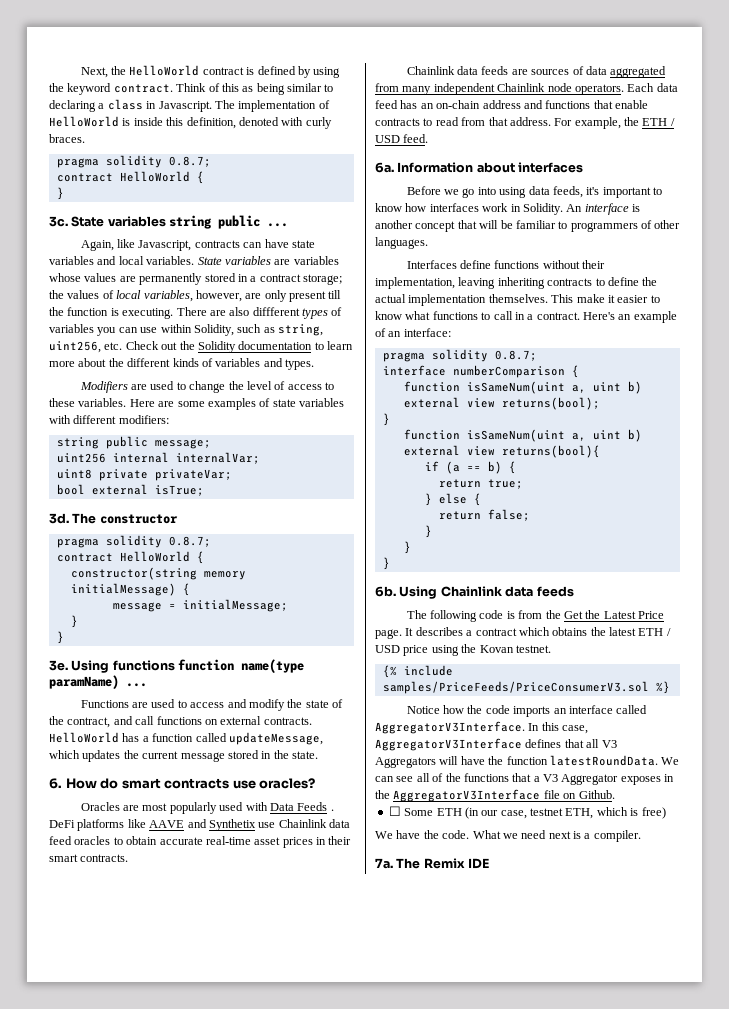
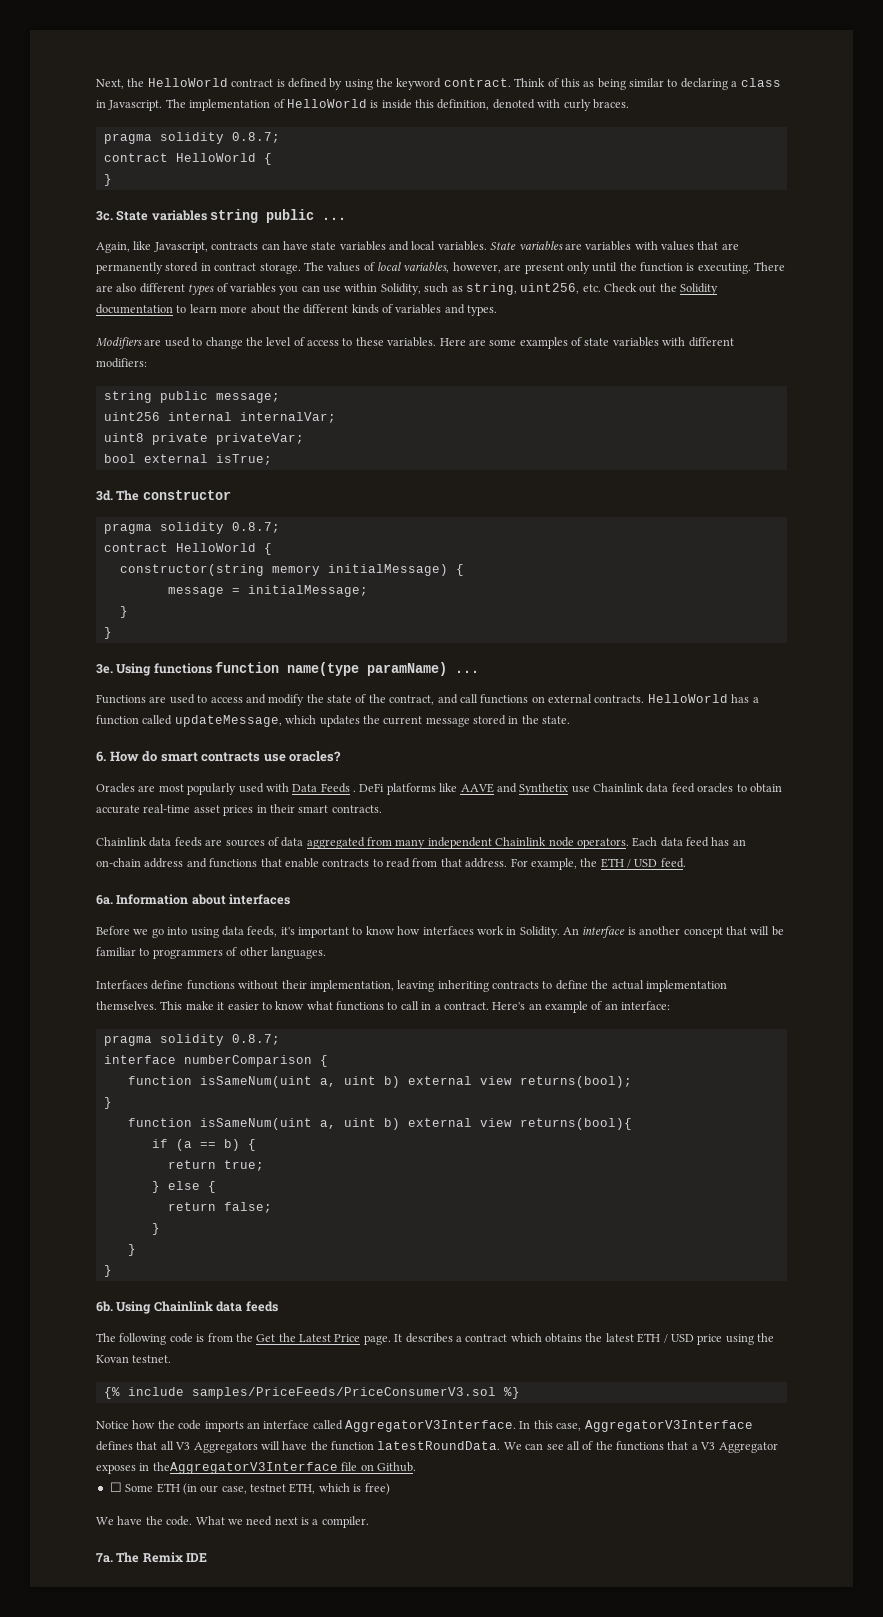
- State variables are variables whose values are permanently stored in a contract storage; the values of local variables, however, are only present till the function is executing.
+ State variables are variables with values that are permanently stored in contract storage. The values of local variables, however, are present only until the function is executing.
- There are also diffferent types of variables you can use within Solidity, such as string, uint256, etc. Check out the Solidity documentation to learn more about the different kinds of variables and types.
+ There are also different types of variables you can use within Solidity, such as string, uint256, etc. Check out the Solidity documentation to learn more about the different kinds of variables and types.
- We can see all of the functions that a V3 Aggregator exposes in the AggregatorV3Interface file on Github.
+ We can see all of the functions that a V3 Aggregator exposes in theAggregatorV3Interface file on Github.

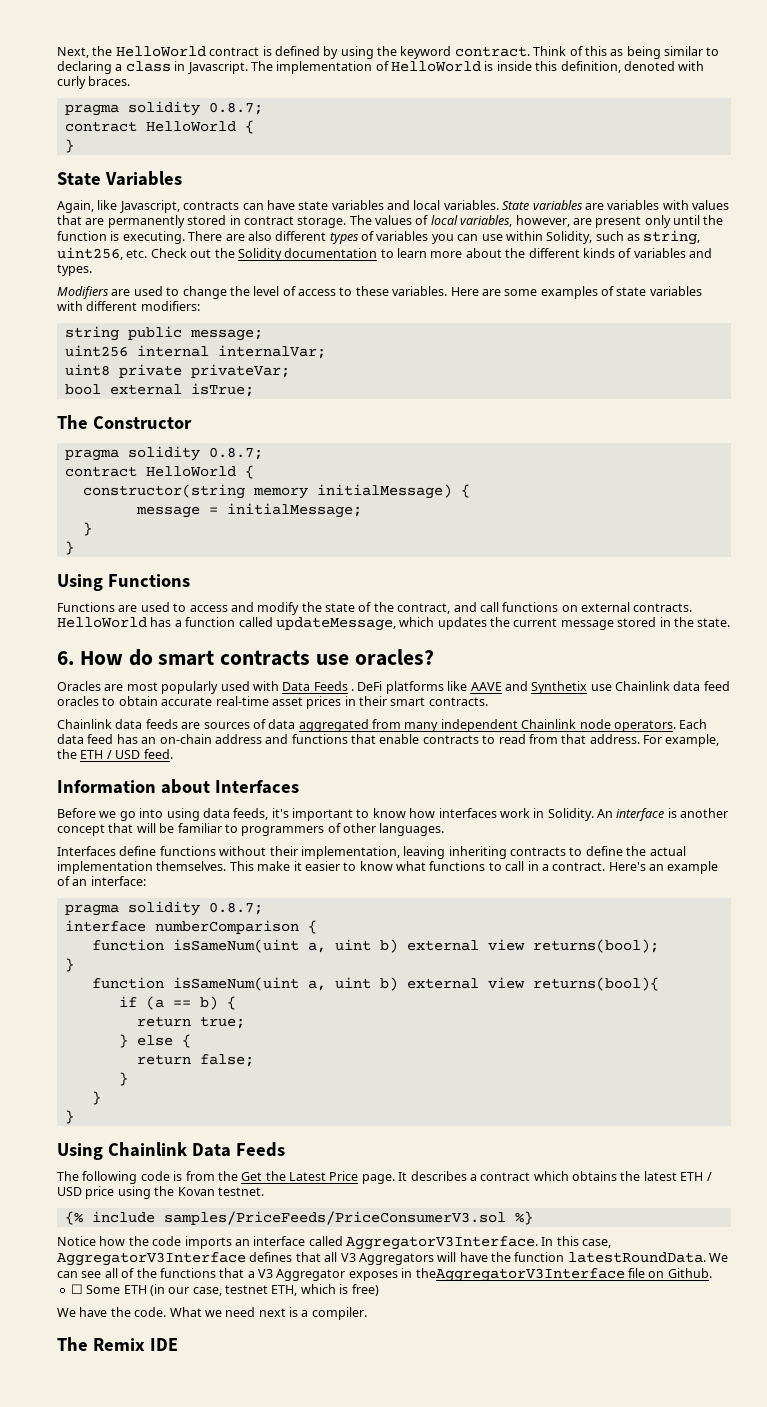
- 3c. State variables string public ...
+ State Variables
- 3d. The constructor
+ The Constructor
- 3e. Using functions function name(type paramName) ...
+ Using Functions
- 6a. Information about interfaces
+ Information about Interfaces
- 6b. Using Chainlink data feeds
+ Using Chainlink Data Feeds
- 7a.

